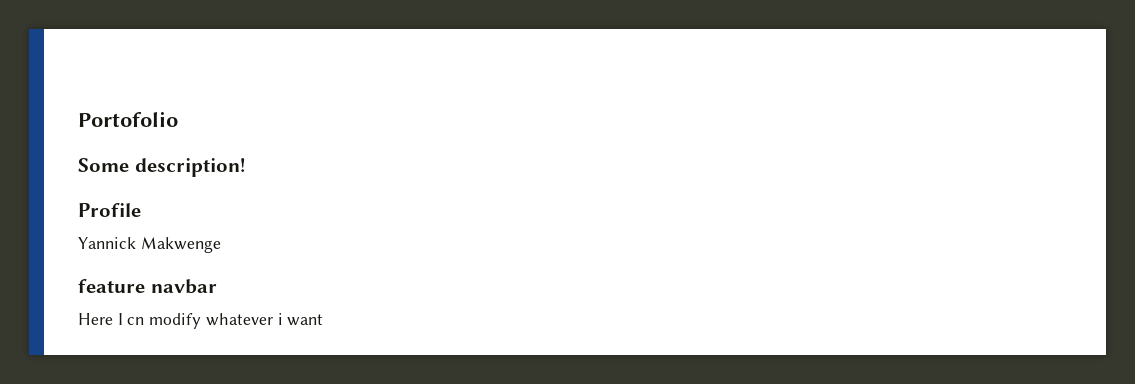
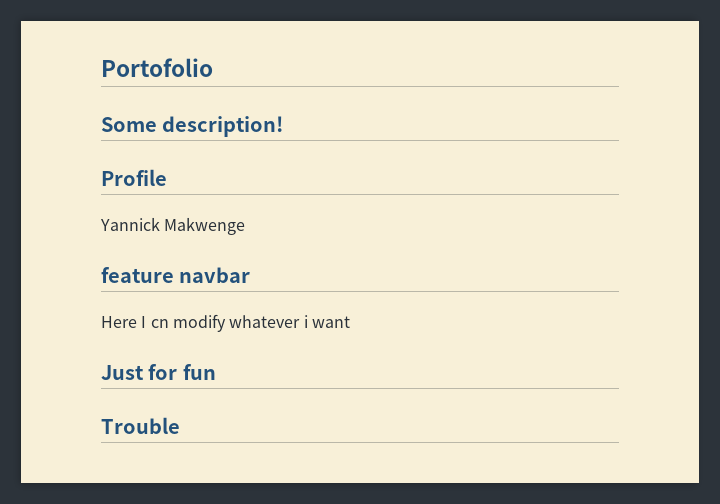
+ Just for fun
+ Trouble

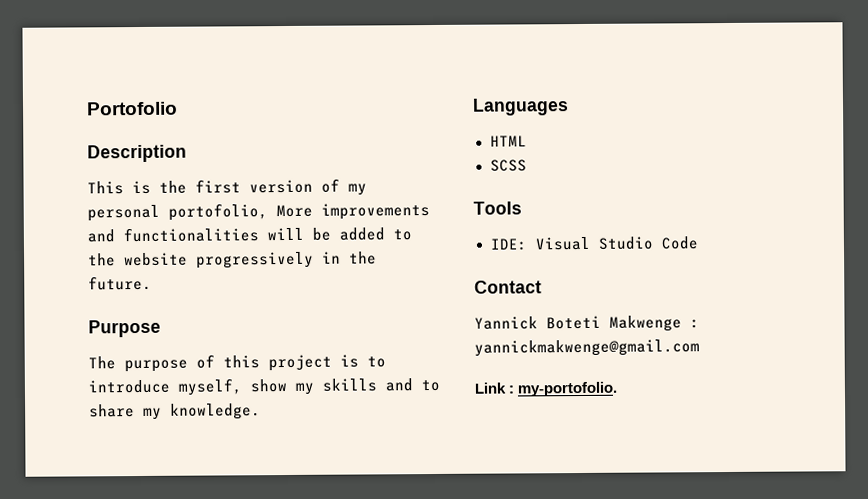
- Some description!
- Profile
+ Description
+ This is the first version of my personal portofolio, More improvements and functionalities will be added to the website progressively in the future.
+ Purpose
+ The purpose of this project is to introduce myself, show my skills and to share my knowledge.
+ Languages
+ HTML
+ SCSS
+ Tools
+ IDE: Visual Studio Code
+ Contact
- Yannick Makwenge
- feature navbar
- Here I cn modify whatever i want
- Just for fun
- Trouble
+ Yannick Boteti Makwenge : yannickmakwenge@gmail.com
+ Link : my-portofolio.

